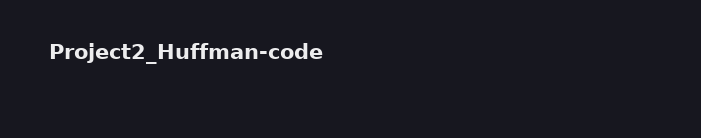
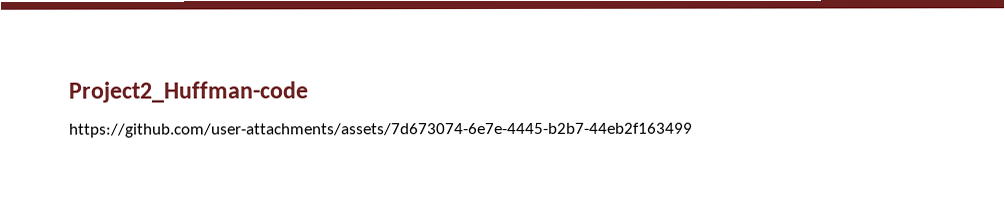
+ https://github.com/user-attachments/assets/7d673074-6e7e-4445-b2b7-44eb2f163499

